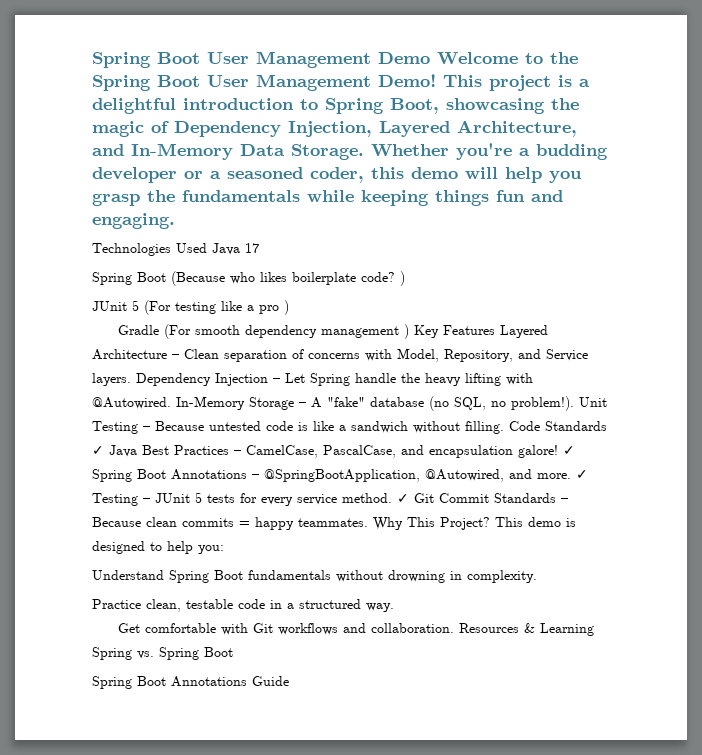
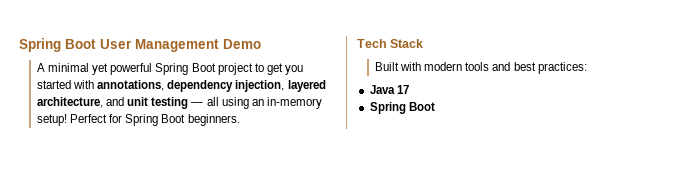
- Spring Boot User Management Demo Welcome to the Spring Boot User Management Demo! This project is a delightful introduction to Spring Boot, showcasing the magic of Dependency Injection, Layered Architecture, and In-Memory Data Storage. Whether you're a budding developer or a seasoned coder, this demo will help you grasp the fundamentals while keeping things fun and engaging.
- Technologies Used Java 17
- Spring Boot (Because who likes boilerplate code? )
- JUnit 5 (For testing like a pro )
- Gradle (For smooth dependency management ) Key Features Layered Architecture – Clean separation of concerns with Model, Repository, and Service layers. Dependency Injection – Let Spring handle the heavy lifting with @Autowired. In-Memory Storage – A "fake" database (no SQL, no problem!). Unit Testing – Because untested code is like a sandwich without filling. Code Standards ✓ Java Best Practices – CamelCase, PascalCase, and encapsulation galore! ✓ Spring Boot Annotations – @SpringBootApplication, @Autowired, and more. ✓ Testing – JUnit 5 tests for every service method. ✓ Git Commit Standards – Because clean commits = happy teammates. Why This Project? This demo is designed to help you:
- Understand Spring Boot fundamentals without drowning in complexity.
- Practice clean, testable code in a structured way.
- Get comfortable with Git workflows and collaboration. Resources & Learning Spring vs. Spring Boot
- Spring Boot Annotations Guide
+ Spring Boot User Management Demo
+ A minimal yet powerful Spring Boot project to get you started with annotations, dependency injection, layered architecture, and unit testing — all using an in-memory setup! Perfect for Spring Boot beginners.
+ Tech Stack
+ Built with modern tools and best practices:
+ Java 17
+ Spring Boot

